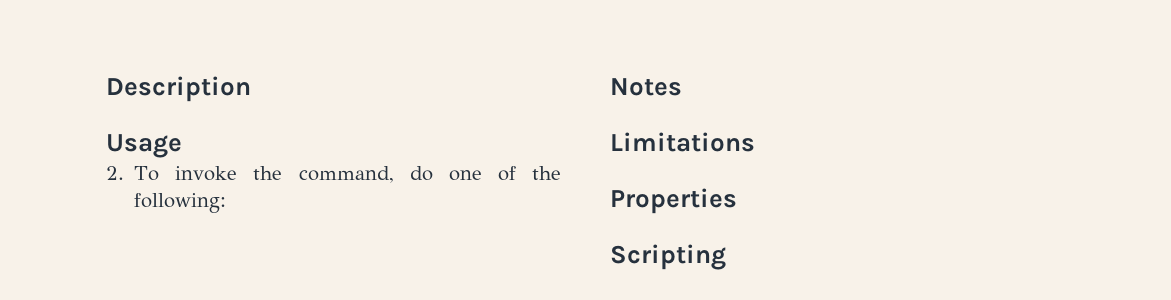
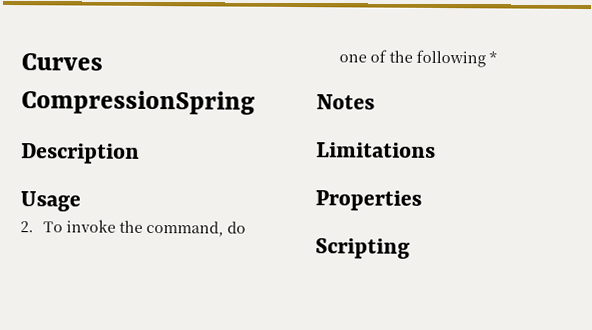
+ Curves CompressionSpring
- 2. To invoke the command, do one of the following:
+ 2. To invoke the command, do one of the following *

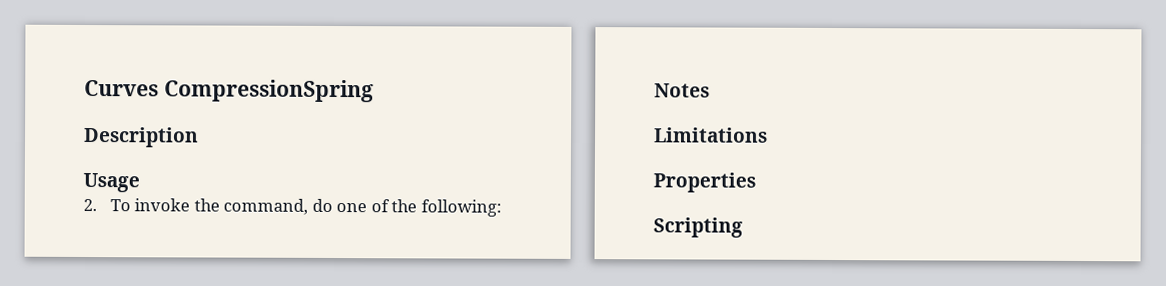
- 2. To invoke the command, do one of the following *
+ 2. To invoke the command, do one of the following:

